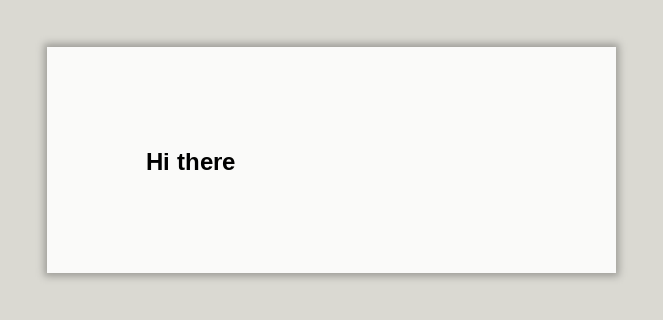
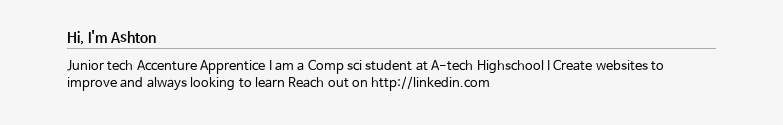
- Hi there
+ Hi, I'm Ashton
+ Junior tech Accenture Apprentice I am a Comp sci student at A-tech Highschool I Create websites to improve and always looking to learn Reach out on http://linkedin.com

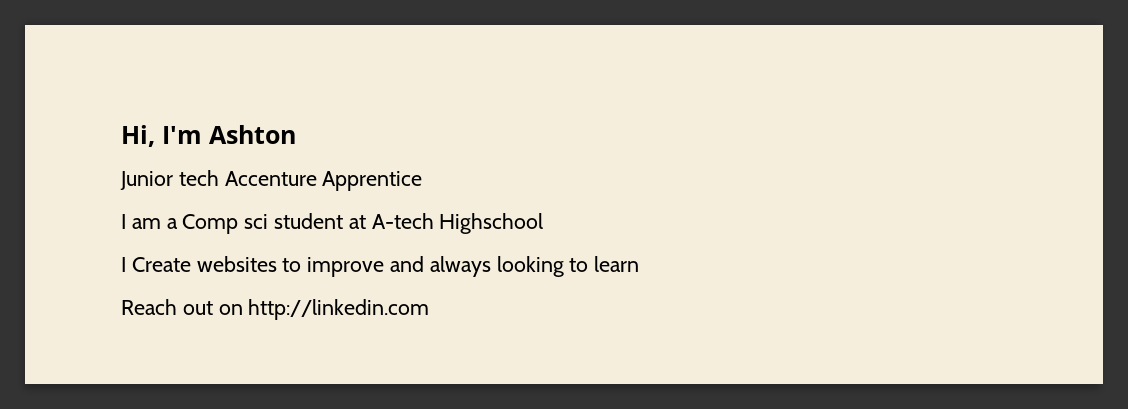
- Junior tech Accenture Apprentice I am a Comp sci student at A-tech Highschool I Create websites to improve and always looking to learn Reach out on http://linkedin.com
+ Junior tech Accenture Apprentice
+ I am a Comp sci student at A-tech Highschool
+ I Create websites to improve and always looking to learn
+ Reach out on http://linkedin.com

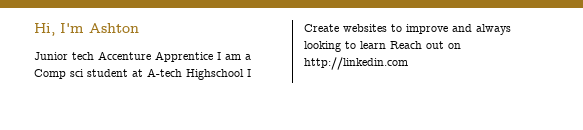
- Junior tech Accenture Apprentice
- I am a Comp sci student at A-tech Highschool
- I Create websites to improve and always looking to learn
- Reach out on http://linkedin.com
+ Junior tech Accenture Apprentice I am a Comp sci student at A-tech Highschool I Create websites to improve and always looking to learn Reach out on http://linkedin.com

